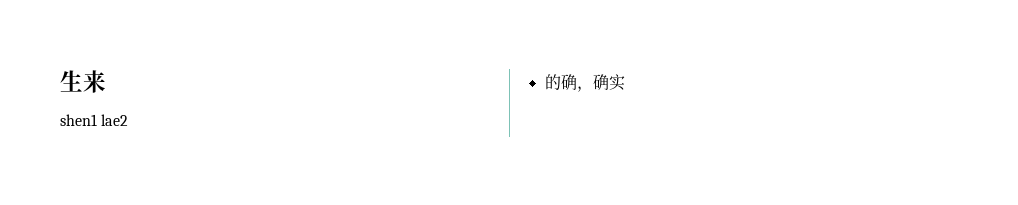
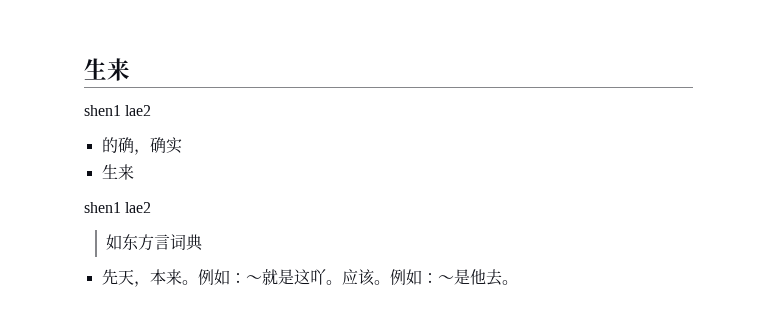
  的确，确实
+ 生来
+ shen1 lae2
+ 如东方言词典
+ 先天，本来。例如：～就是这吖。应该。例如：～是他去。

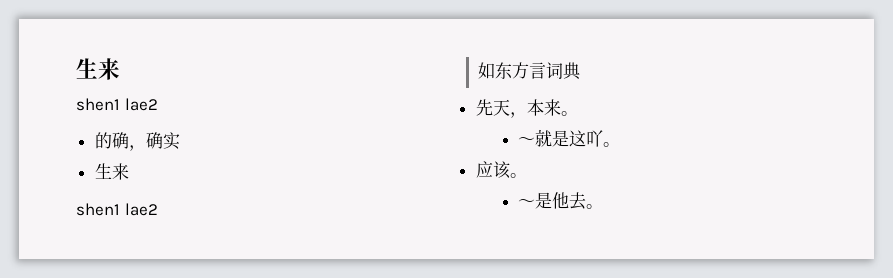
- 先天，本来。例如：～就是这吖。应该。例如：～是他去。
+ 先天，本来。
+ ～就是这吖。
+ 应该。
+ ～是他去。

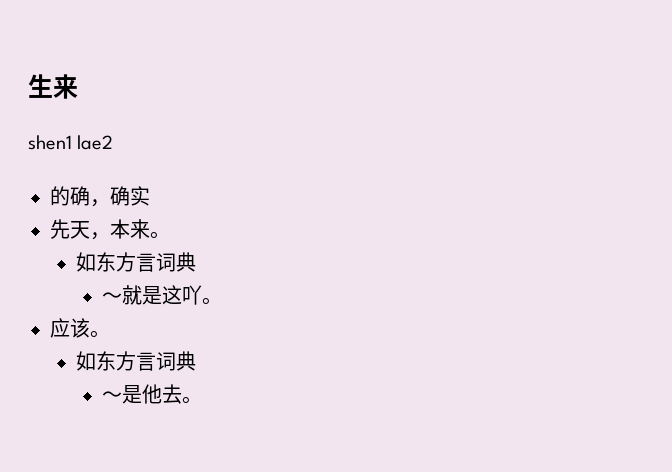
  的确，确实
- 生来
- shen1 lae2
+ 先天，本来。
  如东方言词典
- 先天，本来。
  应该。
+ 如东方言词典

